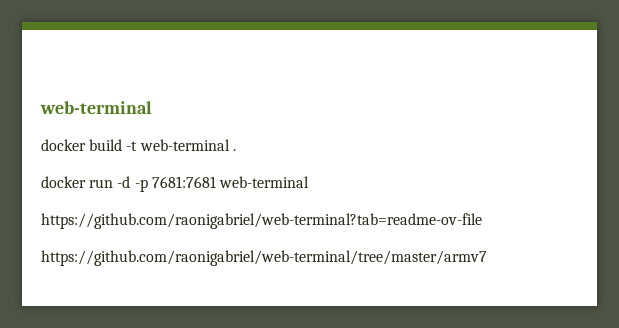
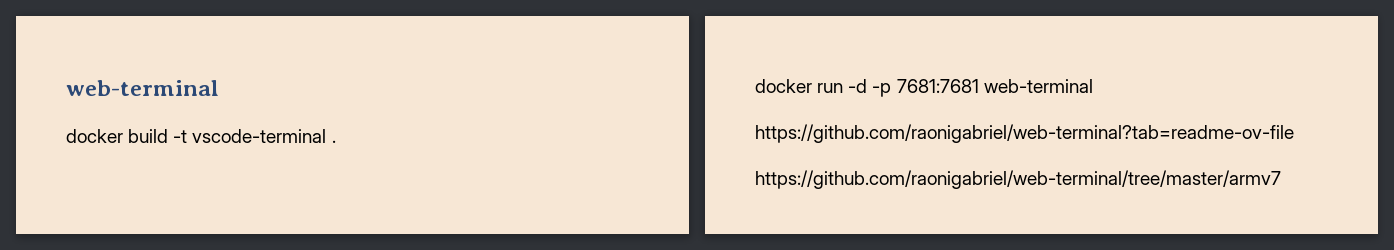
- docker build -t web-terminal .
+ docker build -t vscode-terminal .

